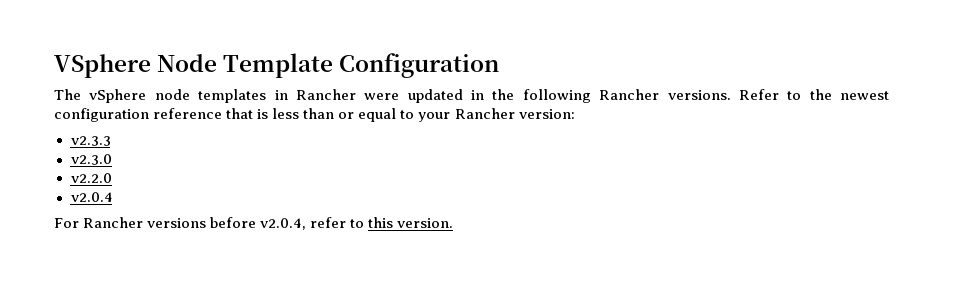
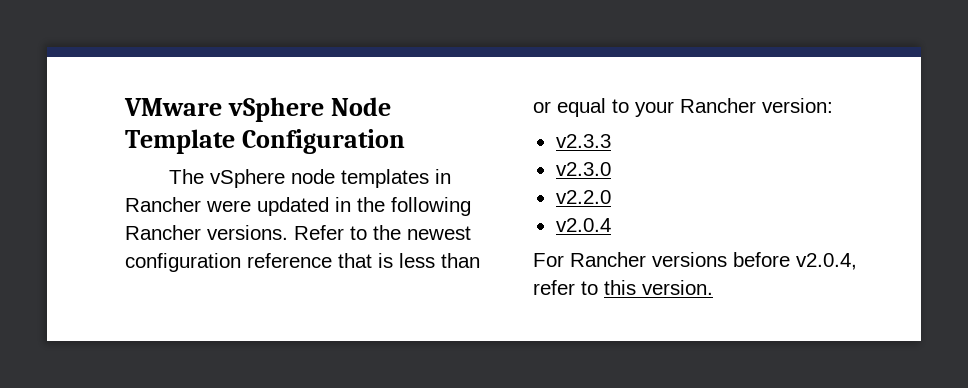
- VSphere Node Template Configuration
+ VMware vSphere Node Template Configuration

